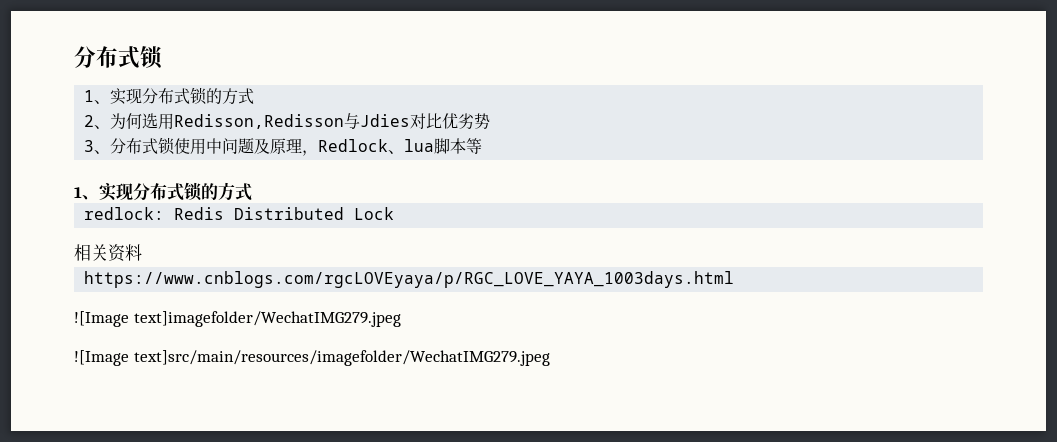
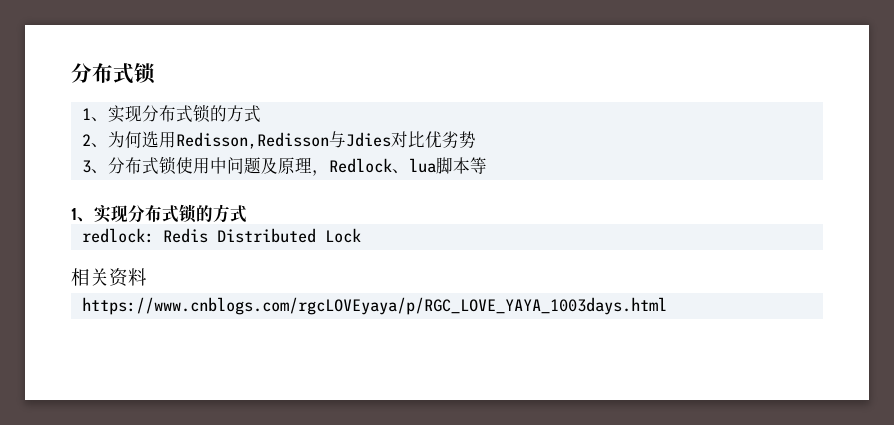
- ![Image text]imagefolder/WechatIMG279.jpeg
- ![Image text]src/main/resources/imagefolder/WechatIMG279.jpeg

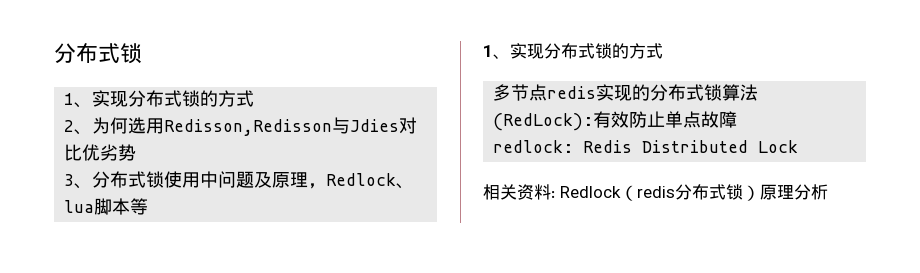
+ 多节点redis实现的分布式锁算法(RedLock):有效防止单点故障
- 相关资料
- https://www.cnblogs.com/rgcLOVEyaya/p/RGC_LOVE_YAYA_1003days.html
+ 相关资料: Redlock（redis分布式锁）原理分析

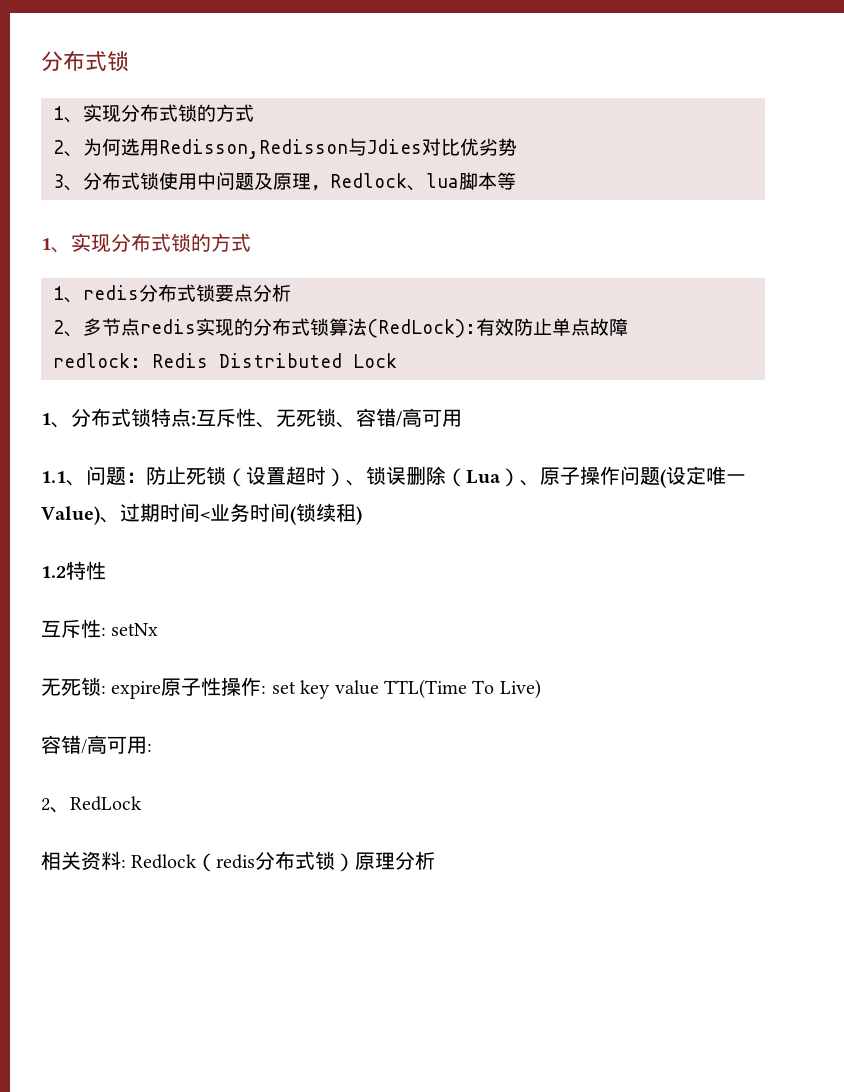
- 多节点redis实现的分布式锁算法(RedLock):有效防止单点故障
+ 1、redis分布式锁要点分析
+ 2、多节点redis实现的分布式锁算法(RedLock):有效防止单点故障
+ 1、分布式锁特点:互斥性、无死锁、容错/高可用
+ 1.1、问题：防止死锁（设置超时）、锁误删除（Lua）、原子操作问题(设定唯一Value)、过期时间<业务时间(锁续租)
+ 1.2特性
+ 互斥性: setNx
+ 无死锁: expire原子性操作: set key value TTL(Time To Live)
+ 容错/高可用:
+ 2、RedLock

